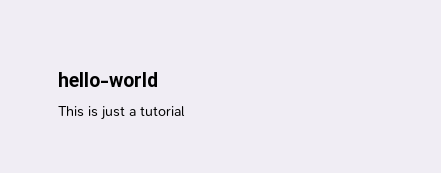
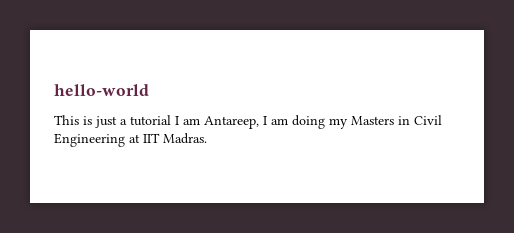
- This is just a tutorial
+ This is just a tutorial I am Antareep, I am doing my Masters in Civil Engineering at IIT Madras.

